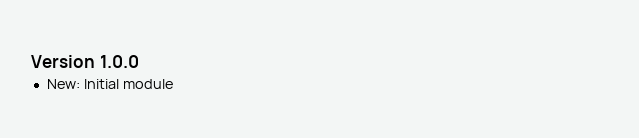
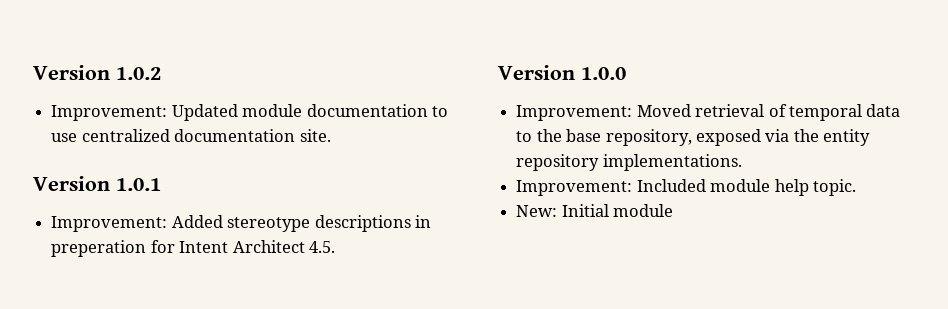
+ Version 1.0.2
+ Improvement: Updated module documentation to use centralized documentation site.
+ Version 1.0.1
+ Improvement: Added stereotype descriptions in preperation for Intent Architect 4.5.
  Version 1.0.0
+ Improvement: Moved retrieval of temporal data to the base repository, exposed via the entity repository implementations.
+ Improvement: Included module help topic.

